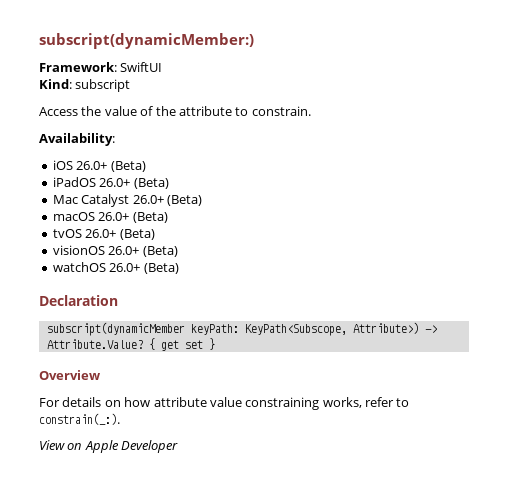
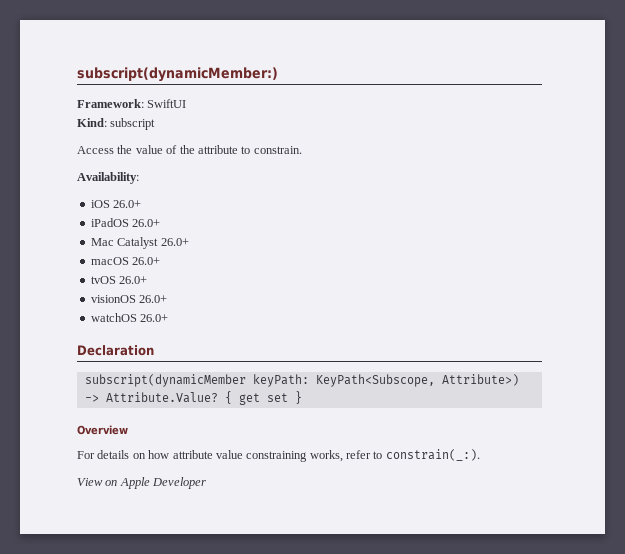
- iOS 26.0+ (Beta)
+ iOS 26.0+
- iPadOS 26.0+ (Beta)
+ iPadOS 26.0+
- Mac Catalyst 26.0+ (Beta)
+ Mac Catalyst 26.0+
- macOS 26.0+ (Beta)
+ macOS 26.0+
- tvOS 26.0+ (Beta)
+ tvOS 26.0+
- visionOS 26.0+ (Beta)
+ visionOS 26.0+
- watchOS 26.0+ (Beta)
+ watchOS 26.0+

